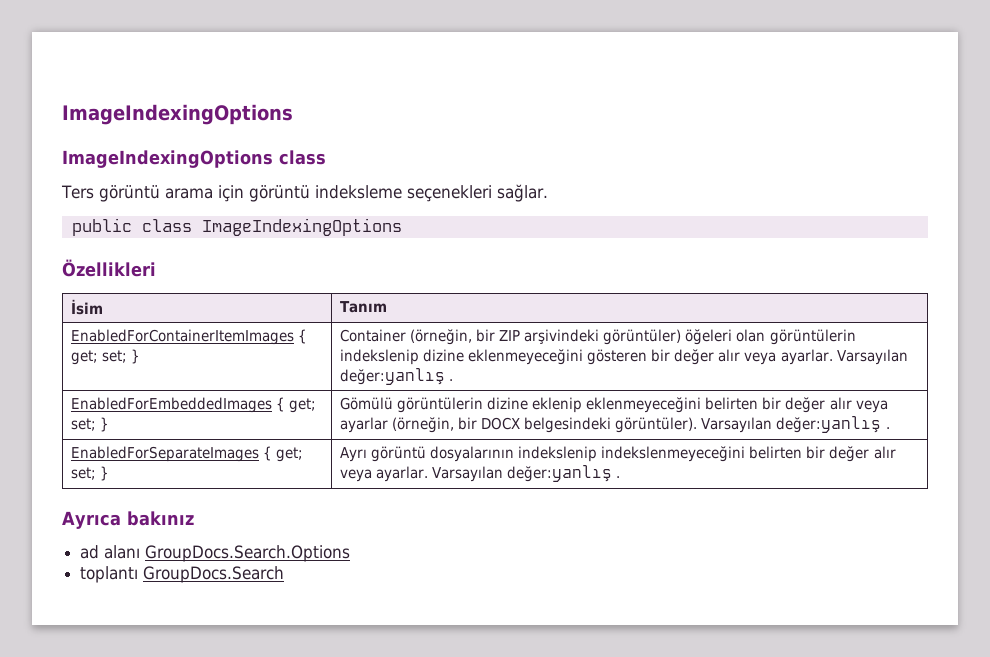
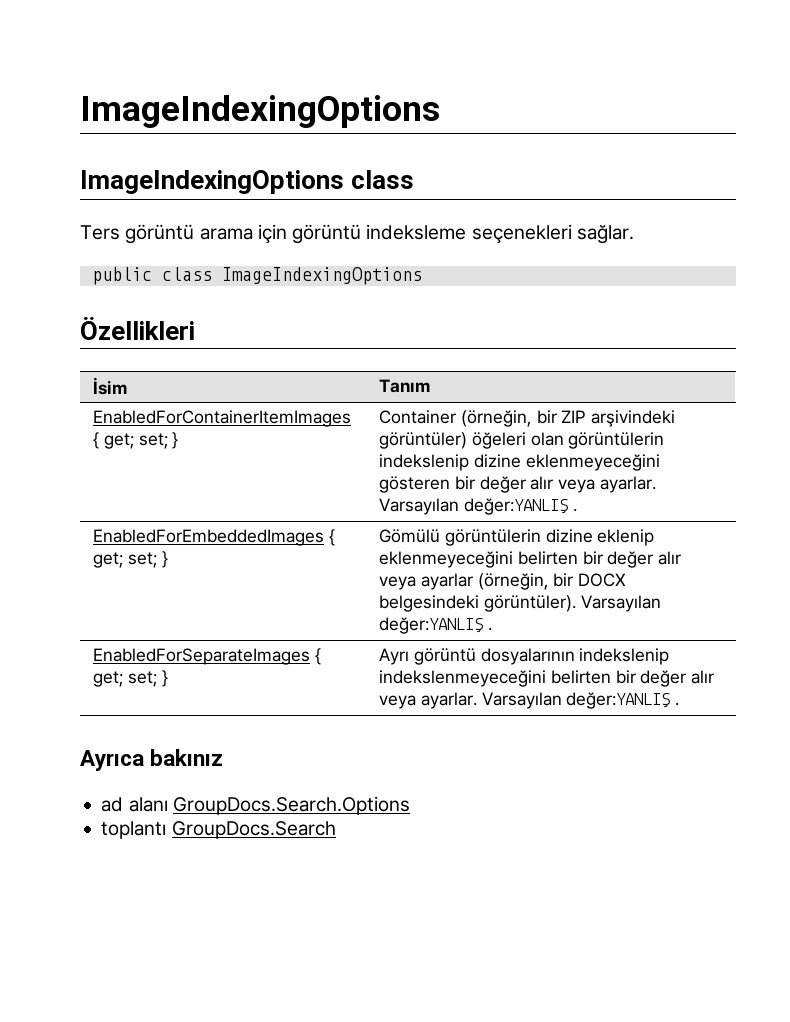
- EnabledForContainerItemImages { get; set; } | Container (örneğin, bir ZIP arşivindeki görüntüler) öğeleri olan görüntülerin indekslenip dizine eklenmeyeceğini gösteren bir değer alır veya ayarlar. Varsayılan değer:yanlış .
+ EnabledForContainerItemImages { get; set; } | Container (örneğin, bir ZIP arşivindeki görüntüler) öğeleri olan görüntülerin indekslenip dizine eklenmeyeceğini gösteren bir değer alır veya ayarlar. Varsayılan değer:YANLIŞ .
- EnabledForEmbeddedImages { get; set; } | Gömülü görüntülerin dizine eklenip eklenmeyeceğini belirten bir değer alır veya ayarlar (örneğin, bir DOCX belgesindeki görüntüler). Varsayılan değer:yanlış .
+ EnabledForEmbeddedImages { get; set; } | Gömülü görüntülerin dizine eklenip eklenmeyeceğini belirten bir değer alır veya ayarlar (örneğin, bir DOCX belgesindeki görüntüler). Varsayılan değer:YANLIŞ .
- EnabledForSeparateImages { get; set; } | Ayrı görüntü dosyalarının indekslenip indekslenmeyeceğini belirten bir değer alır veya ayarlar. Varsayılan değer:yanlış .
+ EnabledForSeparateImages { get; set; } | Ayrı görüntü dosyalarının indekslenip indekslenmeyeceğini belirten bir değer alır veya ayarlar. Varsayılan değer:YANLIŞ .

